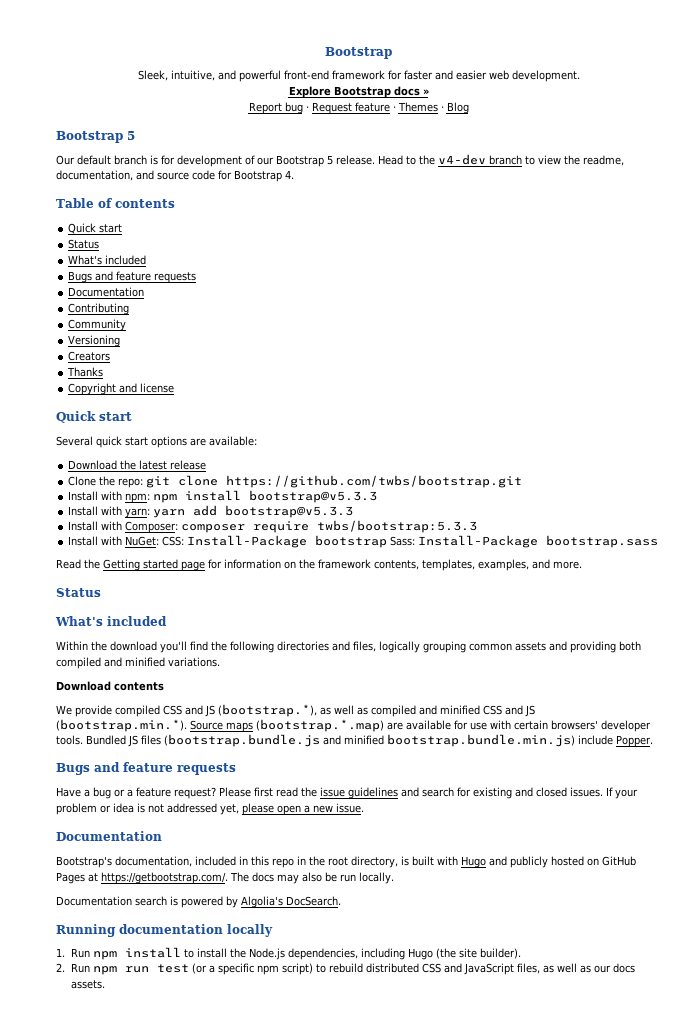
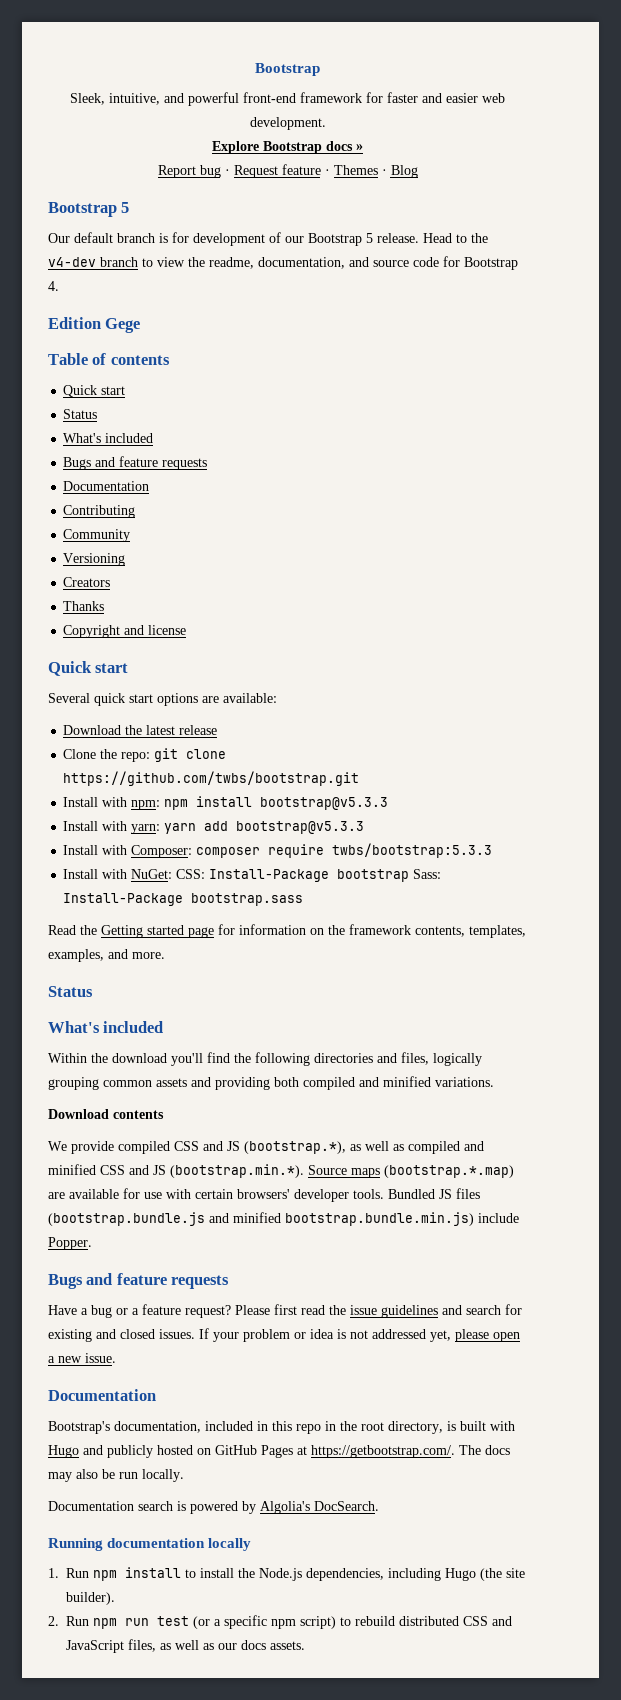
+ Edition Gege

